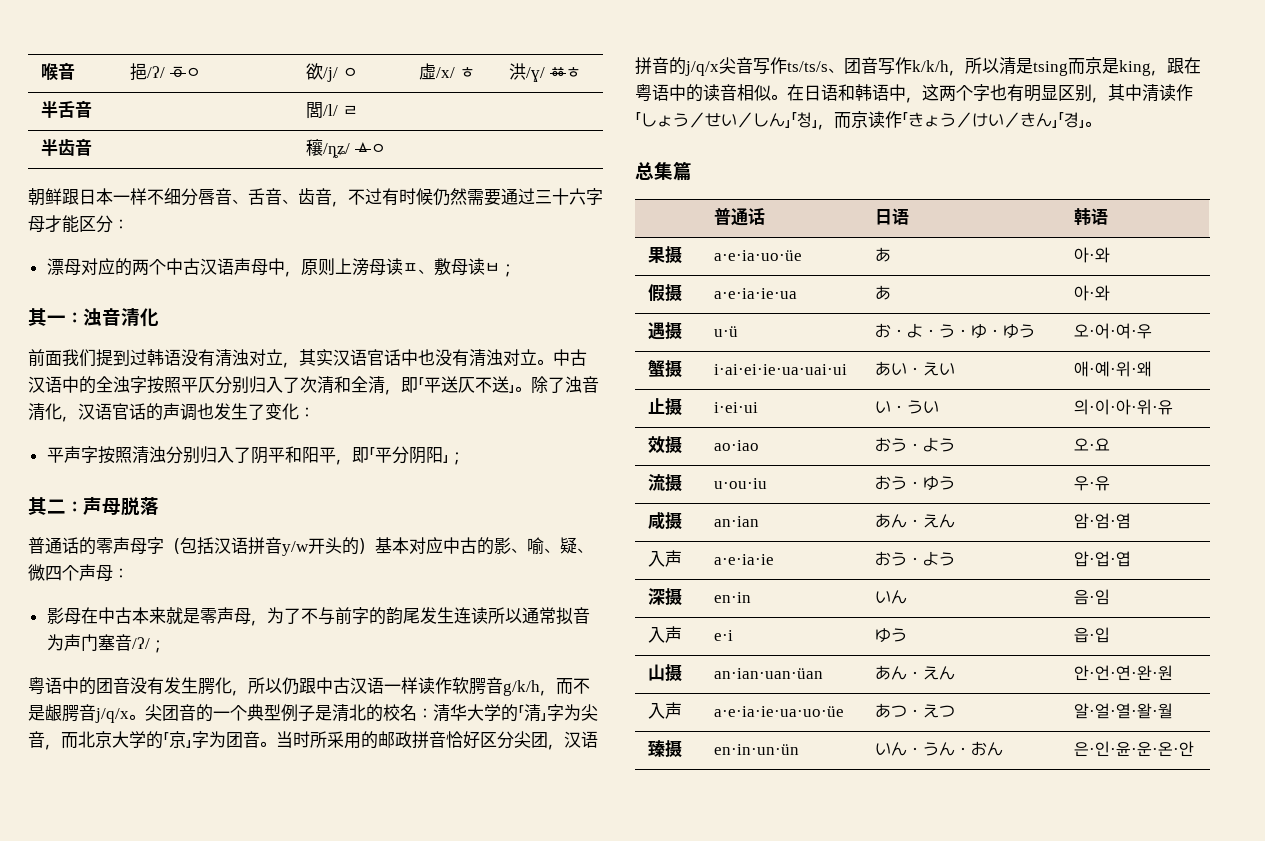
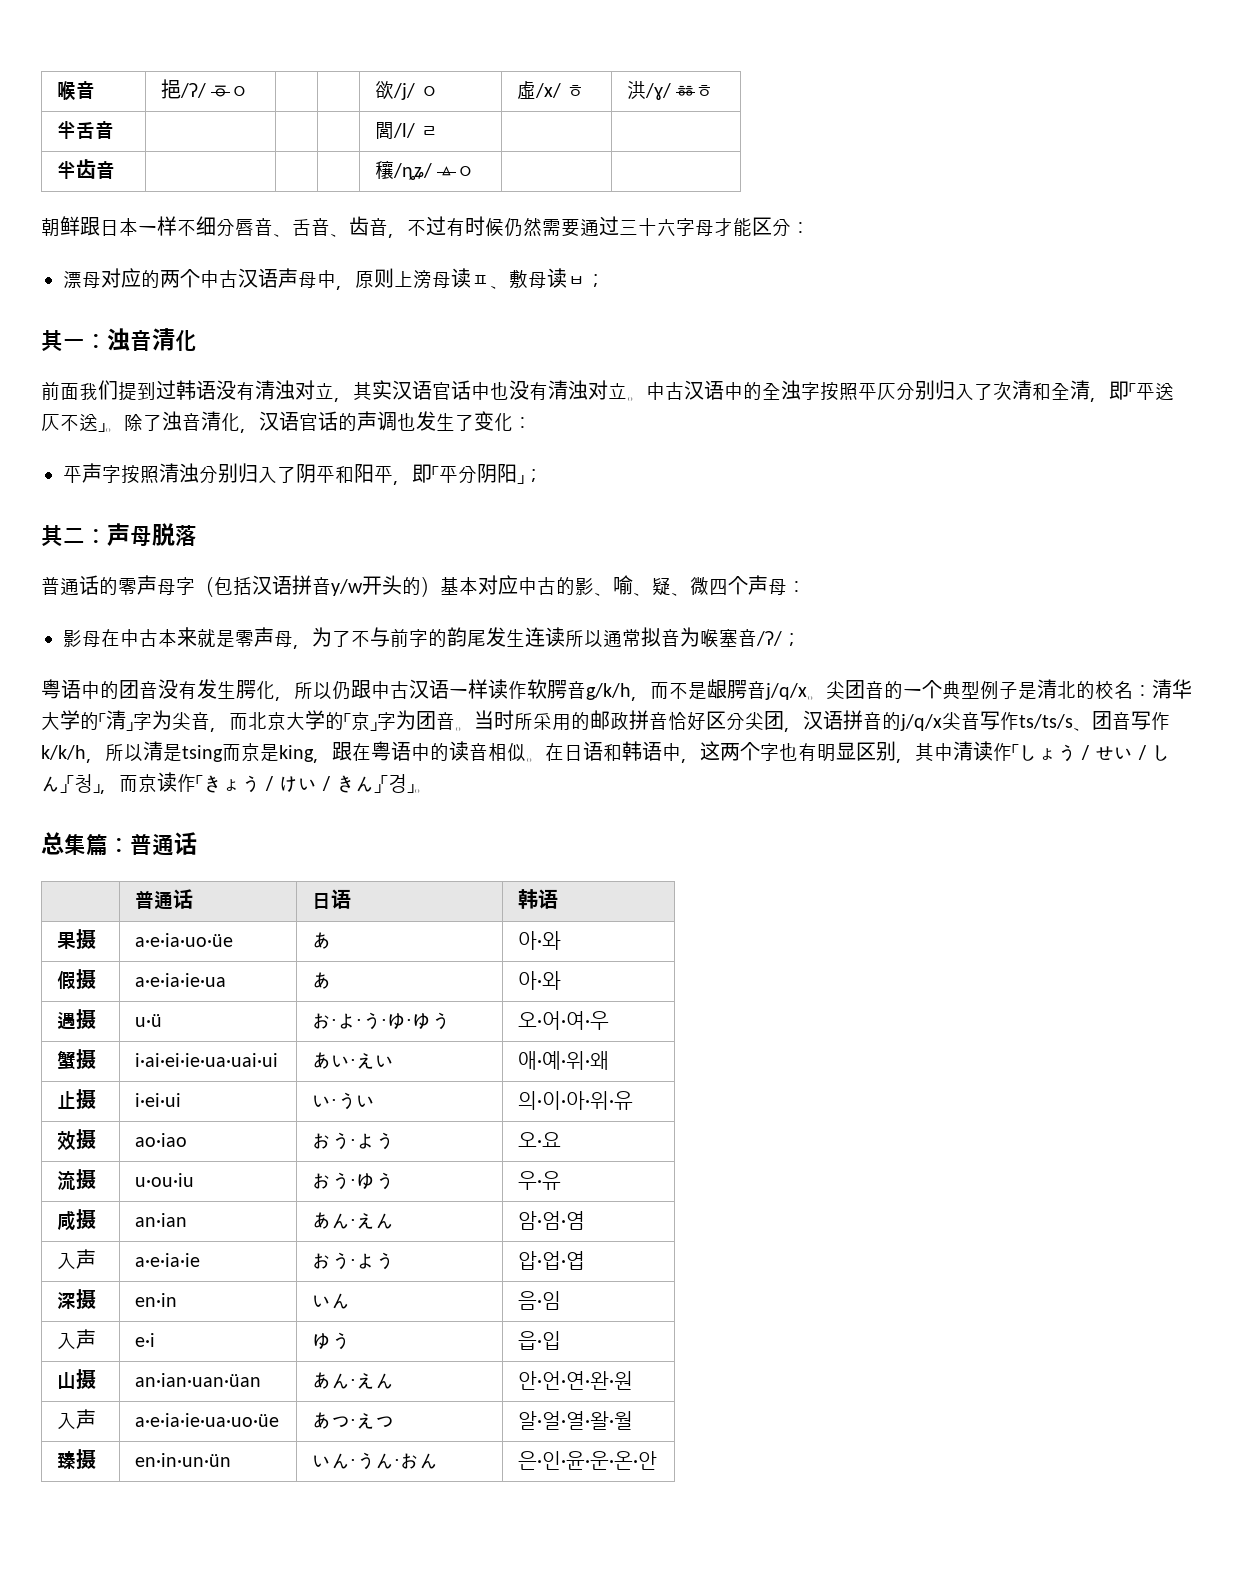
- 影母在中古本来就是零声母，为了不与前字的韵尾发生连读所以通常拟音为声门塞音/ʔ/；
+ 影母在中古本来就是零声母，为了不与前字的韵尾发生连读所以通常拟音为喉塞音/ʔ/；
- 总集篇
+ 总集篇：普通话

